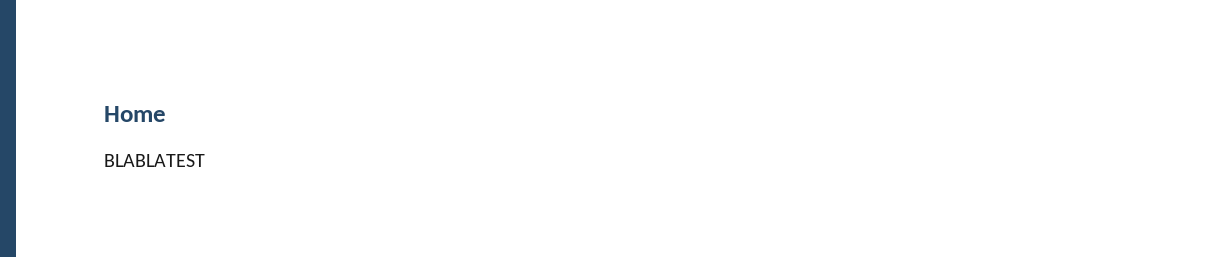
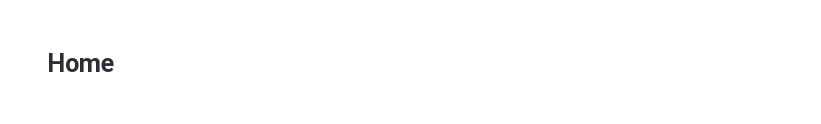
- BLABLATEST

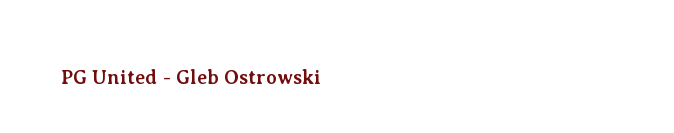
- Home
+ PG United - Gleb Ostrowski

